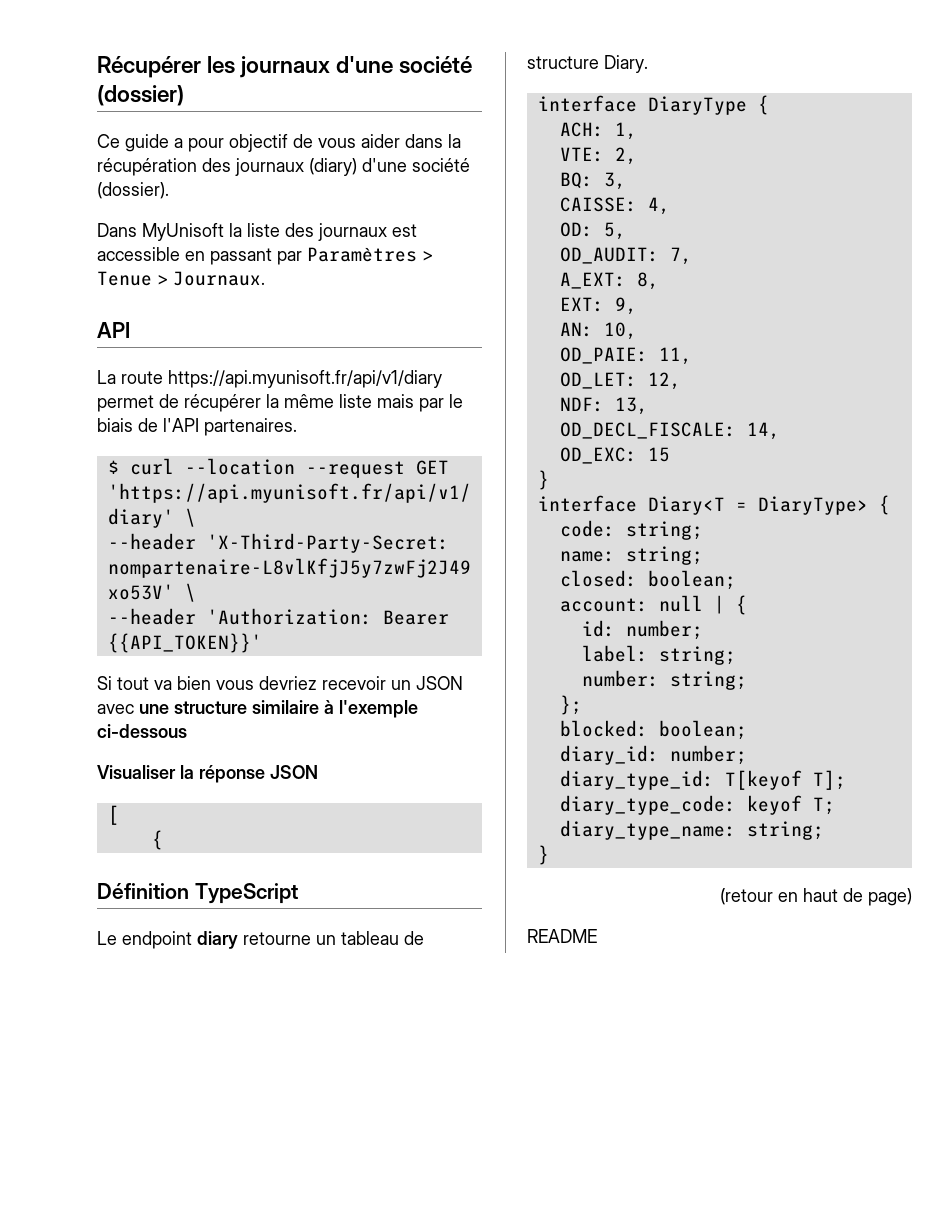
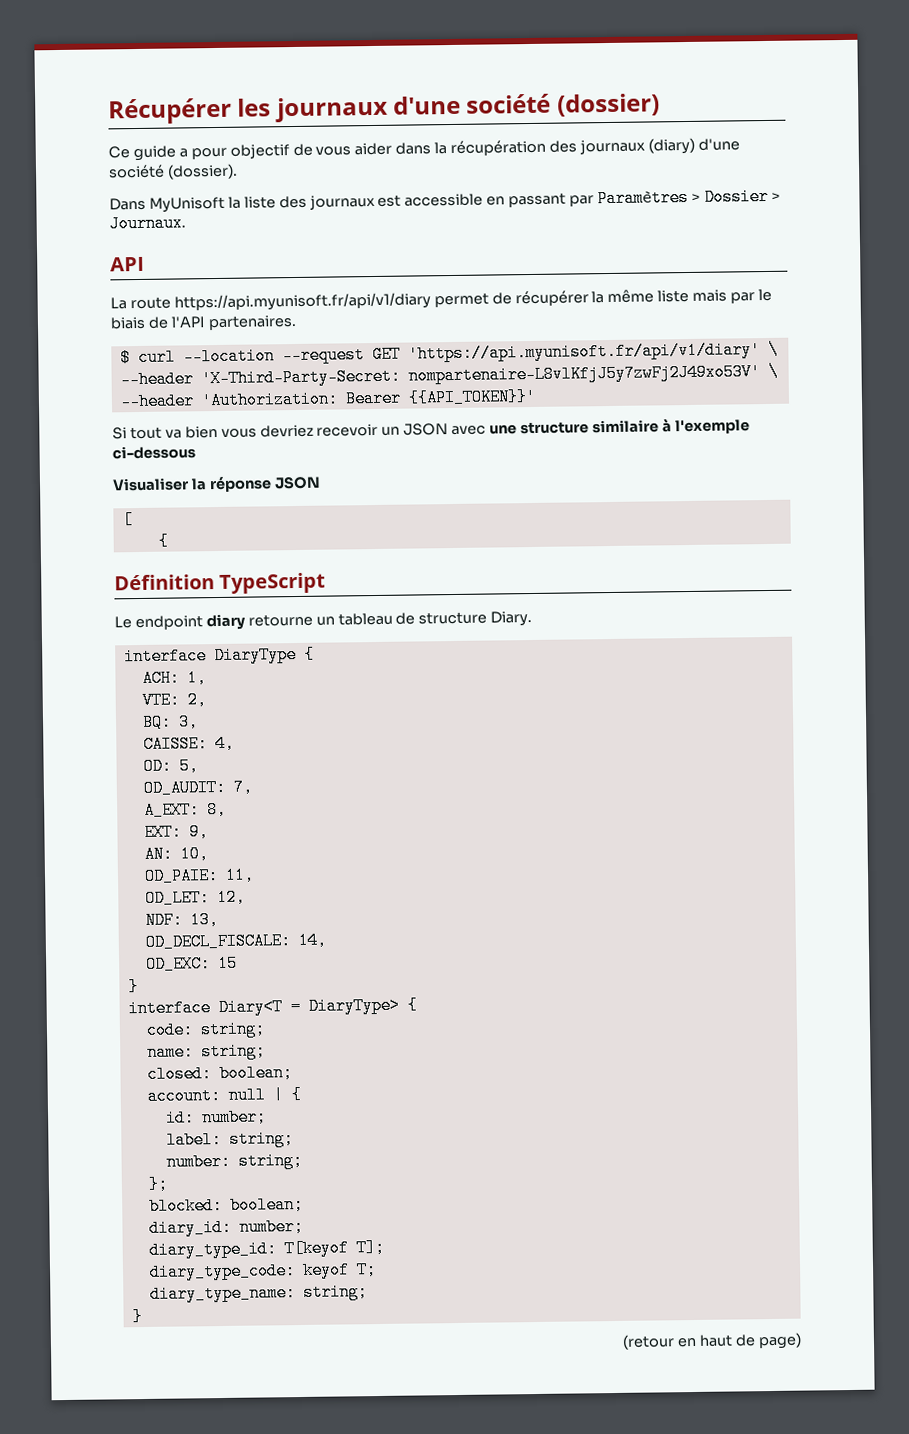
- Dans MyUnisoft la liste des journaux est accessible en passant par Paramètres > Tenue > Journaux.
+ Dans MyUnisoft la liste des journaux est accessible en passant par Paramètres > Dossier > Journaux.
- README

